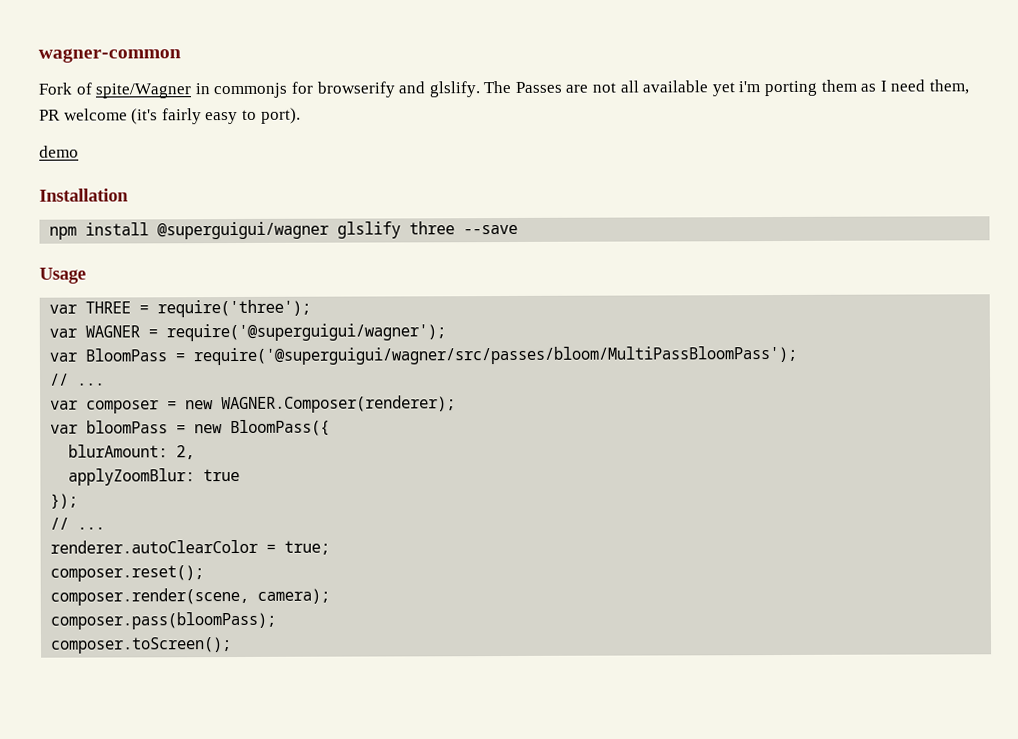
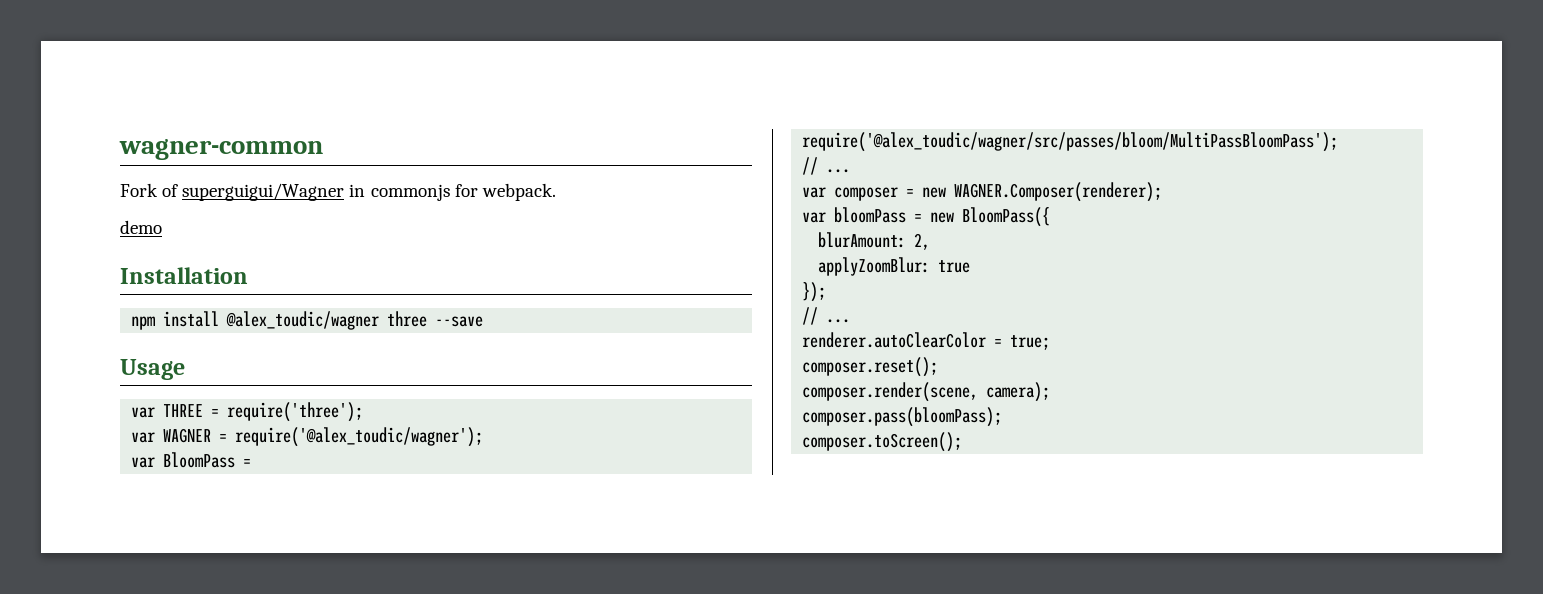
- Fork of spite/Wagner in commonjs for browserify and glslify. The Passes are not all available yet i'm porting them as I need them, PR welcome (it's fairly easy to port).
+ Fork of superguigui/Wagner in commonjs for webpack.
- npm install @superguigui/wagner glslify three --save
+ npm install @alex_toudic/wagner three --save
- var WAGNER = require('@superguigui/wagner');
+ var WAGNER = require('@alex_toudic/wagner');
- var BloomPass = require('@superguigui/wagner/src/passes/bloom/MultiPassBloomPass');
+ var BloomPass = require('@alex_toudic/wagner/src/passes/bloom/MultiPassBloomPass');

